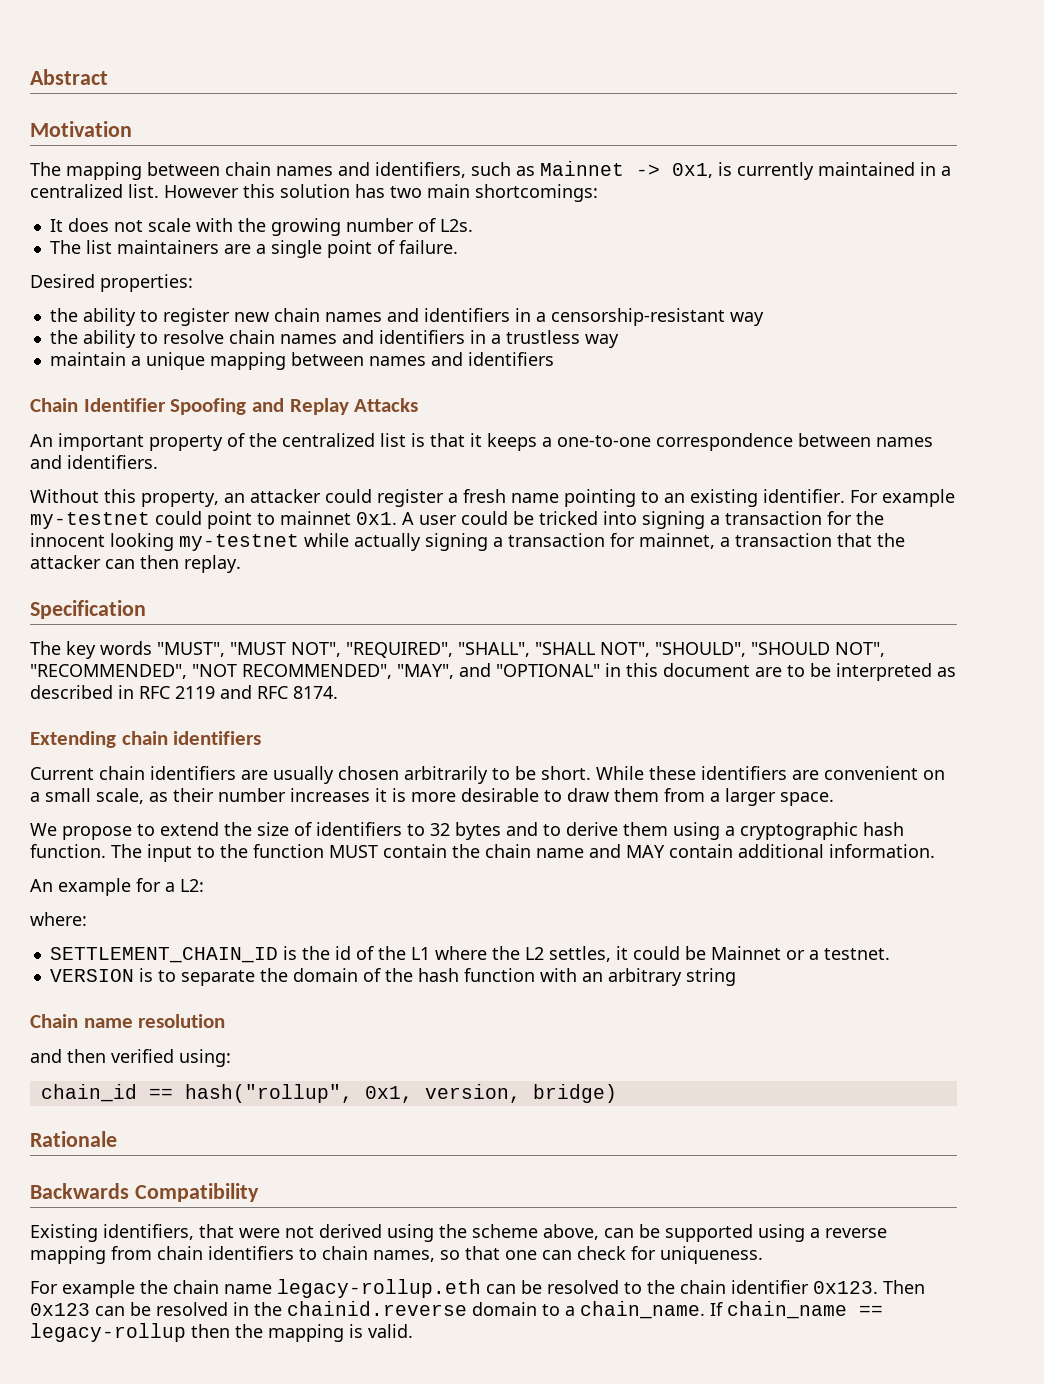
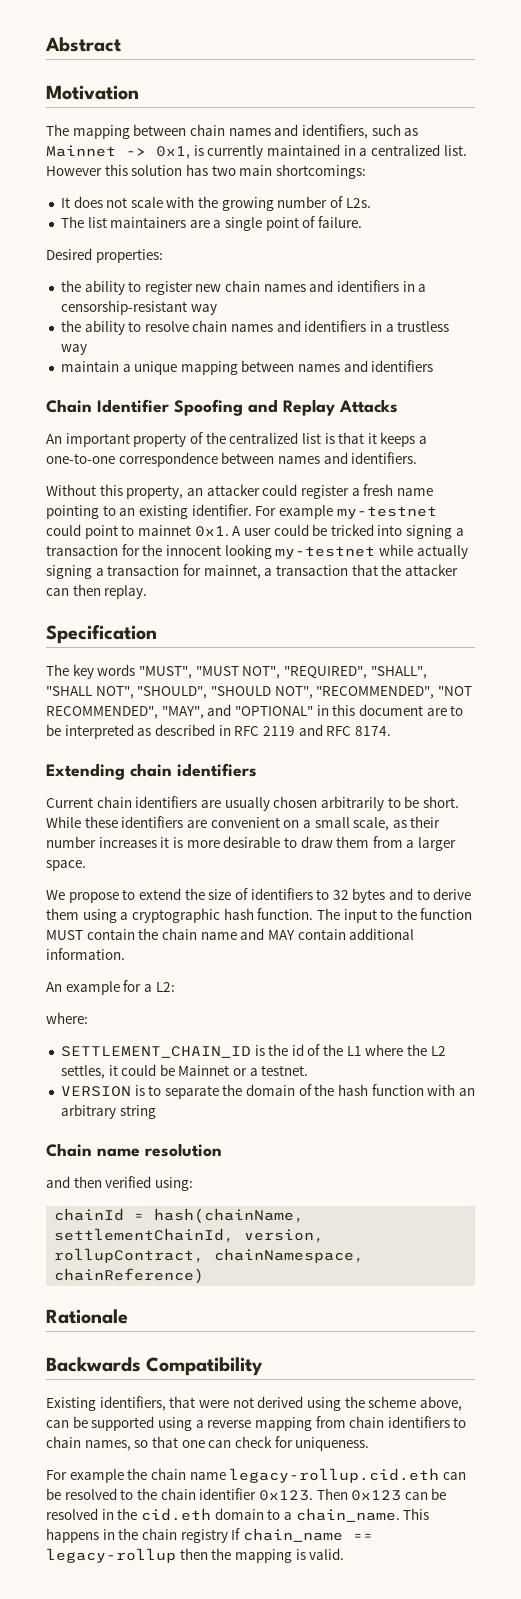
- chain_id == hash("rollup", 0x1, version, bridge)
+ chainId = hash(chainName, settlementChainId, version, rollupContract, chainNamespace, chainReference)
- For example the chain name legacy-rollup.eth can be resolved to the chain identifier 0x123.
+ For example the chain name legacy-rollup.cid.eth can be resolved to the chain identifier 0x123.
- Then 0x123 can be resolved in the chainid.reverse domain to a chain_name.
+ Then 0x123 can be resolved in the cid.eth domain to a chain_name.
- If chain_name == legacy-rollup then the mapping is valid.
+ This happens in the chain registry If chain_name == legacy-rollup then the mapping is valid.

